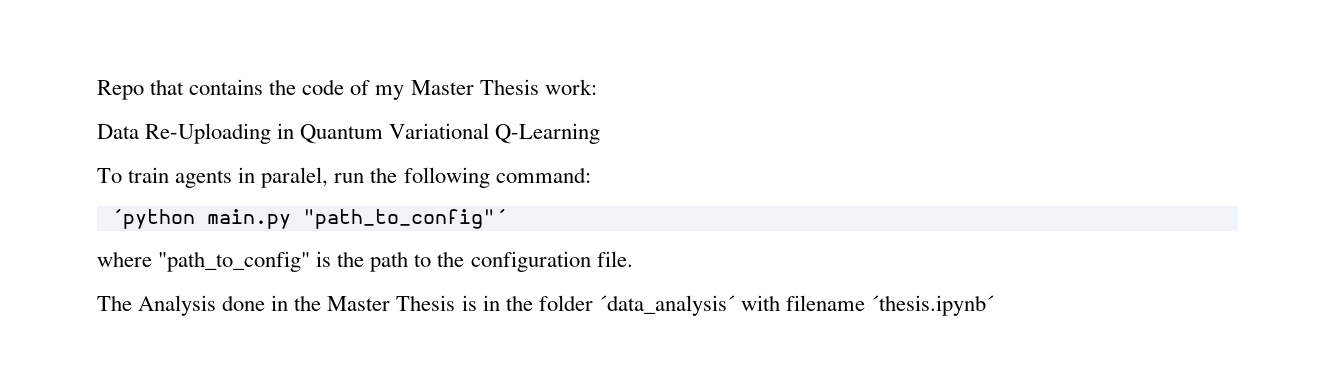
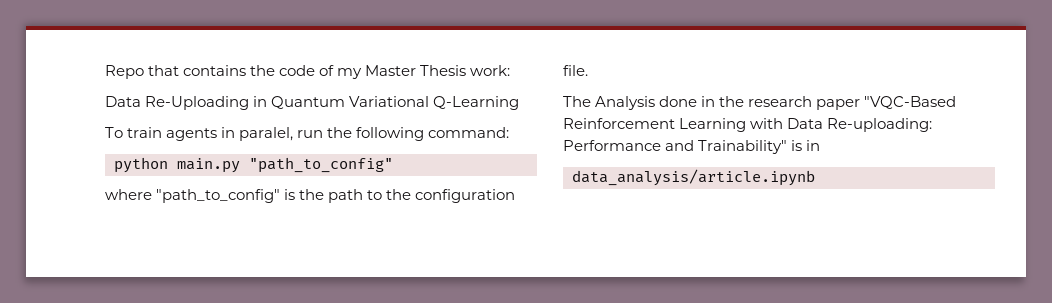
- ´python main.py "path_to_config"´
+ python main.py "path_to_config"
- The Analysis done in the Master Thesis is in the folder ´data_analysis´ with filename ´thesis.ipynb´
+ The Analysis done in the research paper "VQC-Based Reinforcement Learning with Data Re-uploading: Performance and Trainability" is in
+ data_analysis/article.ipynb

